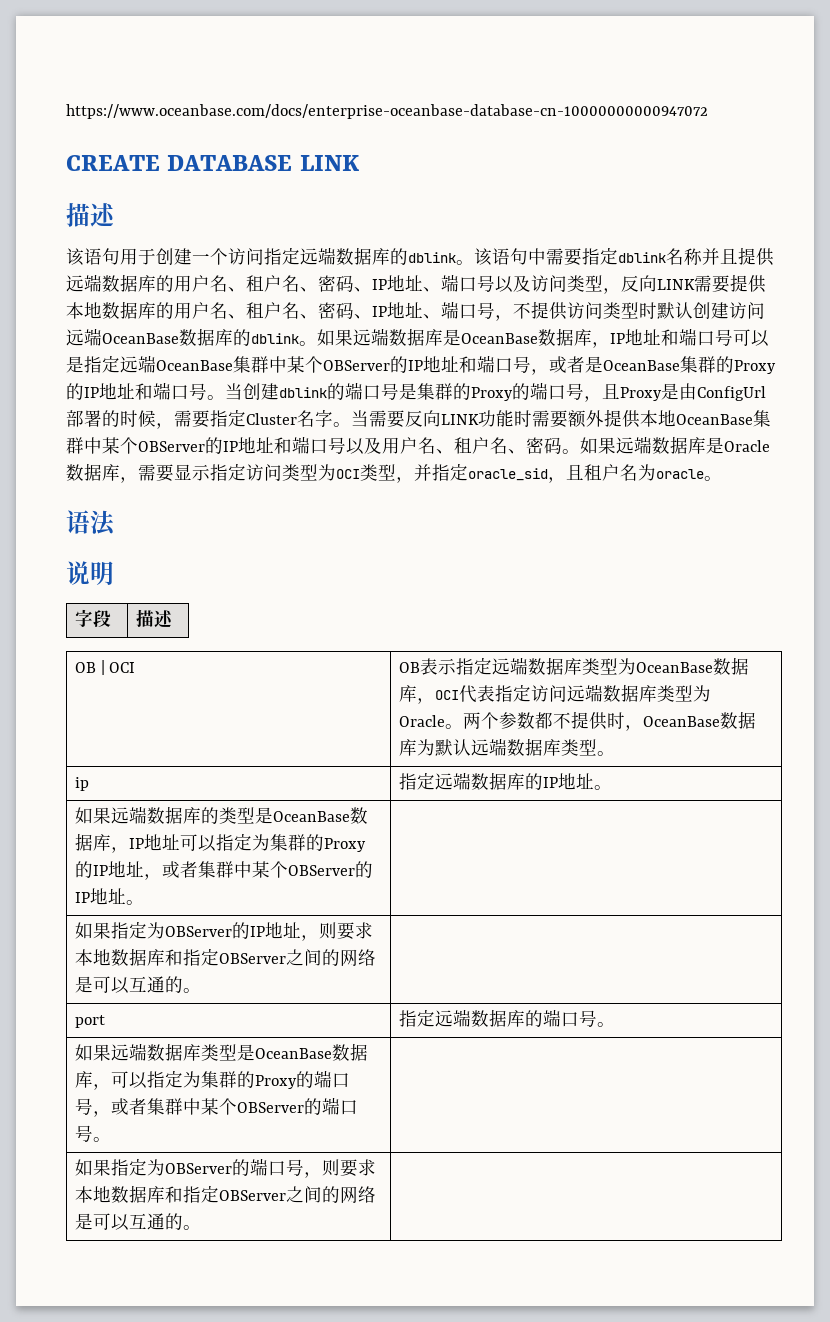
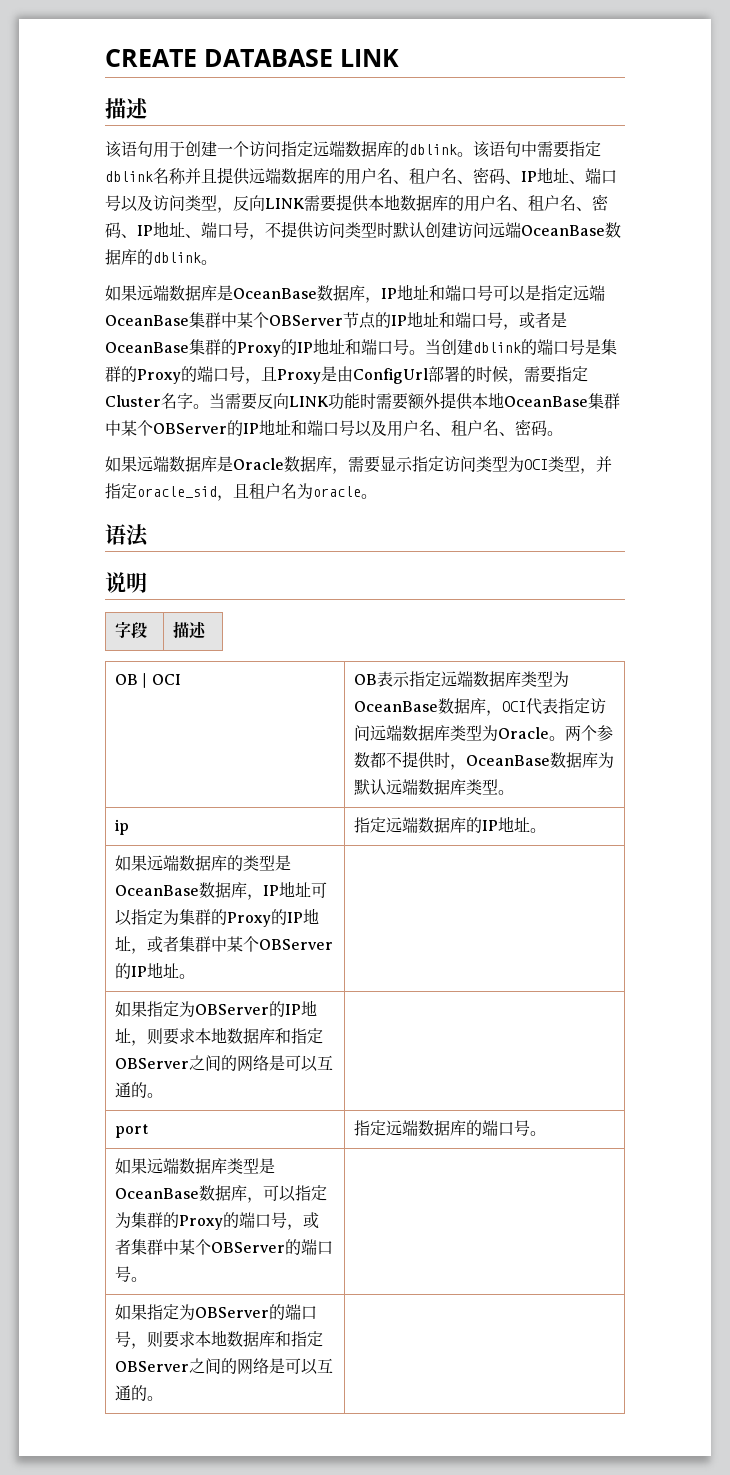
- https://www.oceanbase.com/docs/enterprise-oceanbase-database-cn-10000000000947072
- 该语句中需要指定dblink名称并且提供远端数据库的用户名、租户名、密码、IP地址、端口号以及访问类型，反向LINK需要提供本地数据库的用户名、租户名、密码、IP地址、端口号，不提供访问类型时默认创建访问远端OceanBase数据库的dblink。如果远端数据库是OceanBase数据库，IP地址和端口号可以是指定远端OceanBase集群中某个OBServer的IP地址和端口号，或者是OceanBase集群的Proxy的IP地址和端口号。
+ 该语句中需要指定dblink名称并且提供远端数据库的用户名、租户名、密码、IP地址、端口号以及访问类型，反向LINK需要提供本地数据库的用户名、租户名、密码、IP地址、端口号，不提供访问类型时默认创建访问远端OceanBase数据库的dblink。
+ 如果远端数据库是OceanBase数据库，IP地址和端口号可以是指定远端OceanBase集群中某个OBServer节点的IP地址和端口号，或者是OceanBase集群的Proxy的IP地址和端口号。
- 当需要反向LINK功能时需要额外提供本地OceanBase集群中某个OBServer的IP地址和端口号以及用户名、租户名、密码。如果远端数据库是Oracle数据库，需要显示指定访问类型为OCI类型，并指定oracle_sid，且租户名为oracle。
+ 当需要反向LINK功能时需要额外提供本地OceanBase集群中某个OBServer的IP地址和端口号以及用户名、租户名、密码。
+ 如果远端数据库是Oracle数据库，需要显示指定访问类型为OCI类型，并指定oracle_sid，且租户名为oracle。

